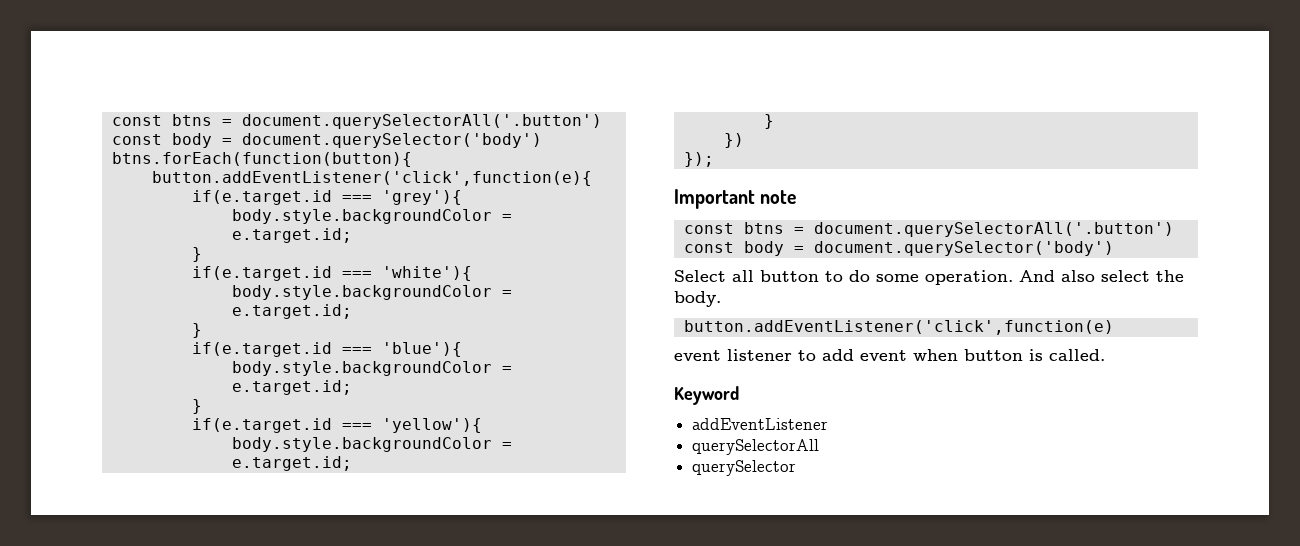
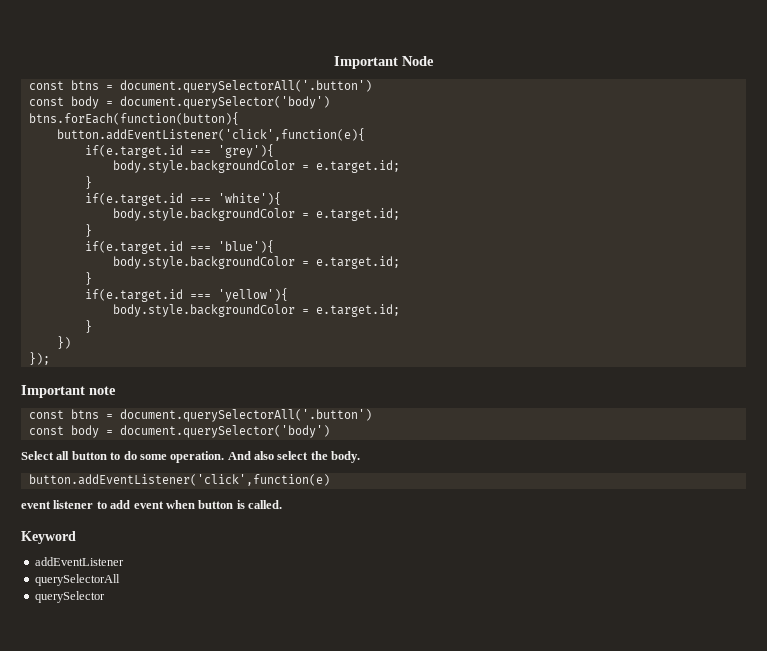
+ Important Node

